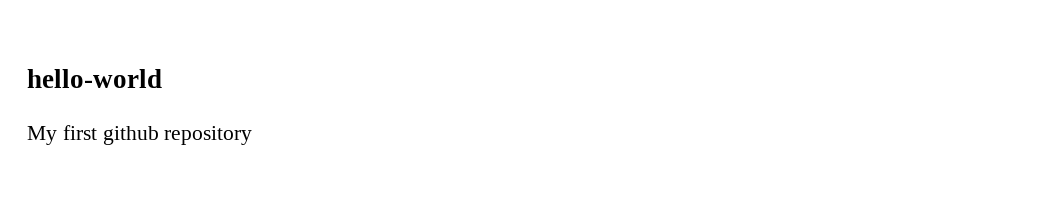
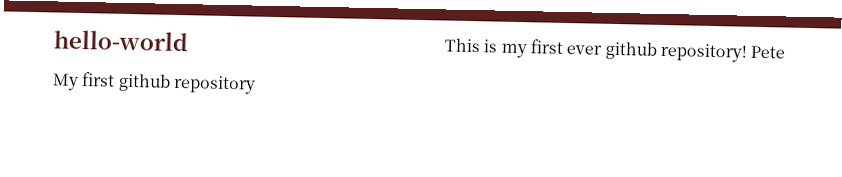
+ This is my first ever github repository! Pete

